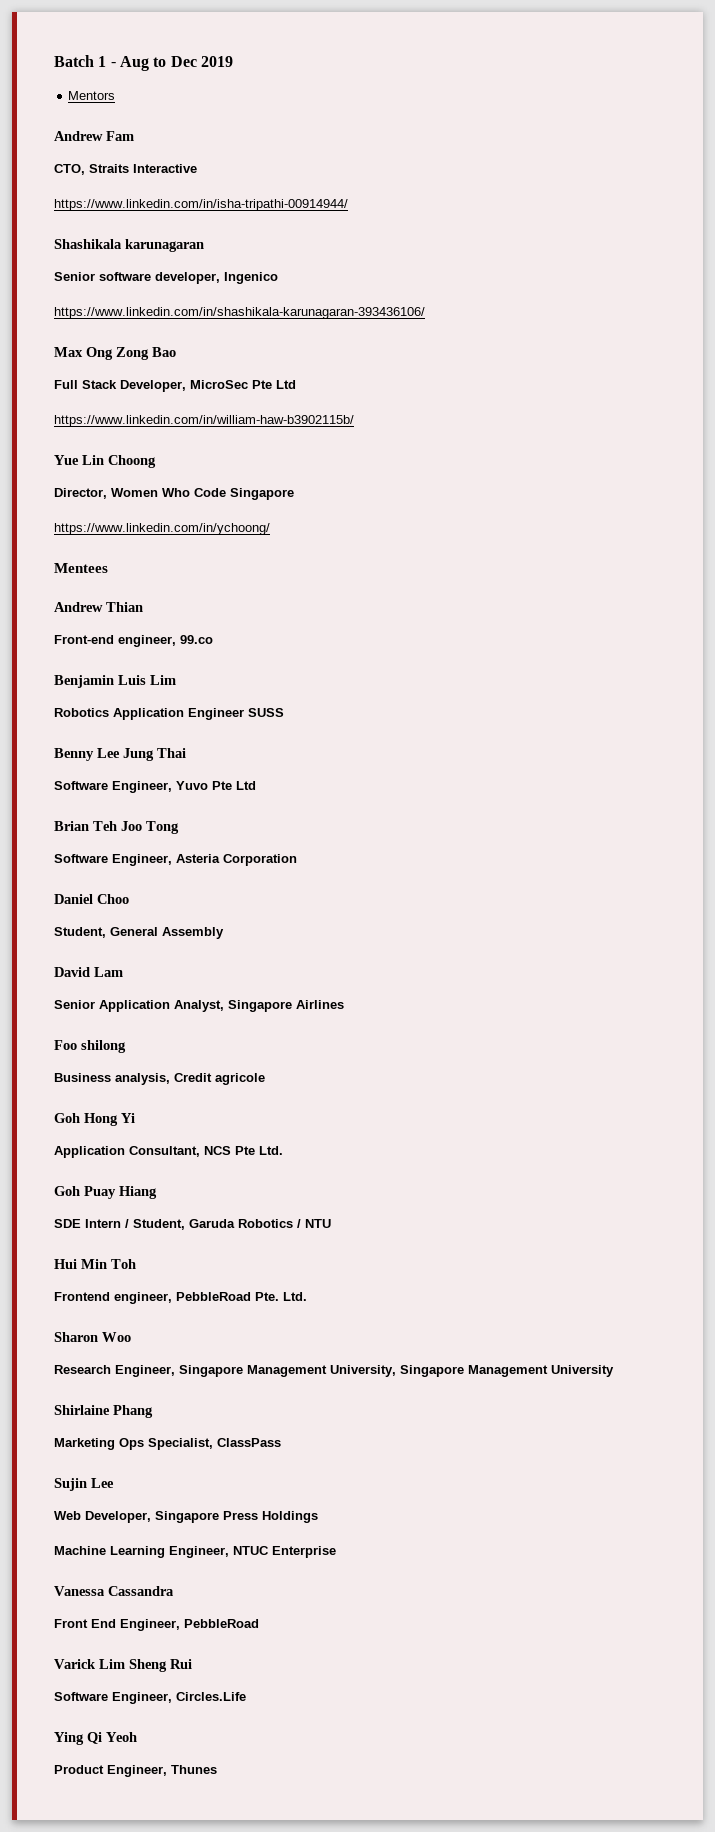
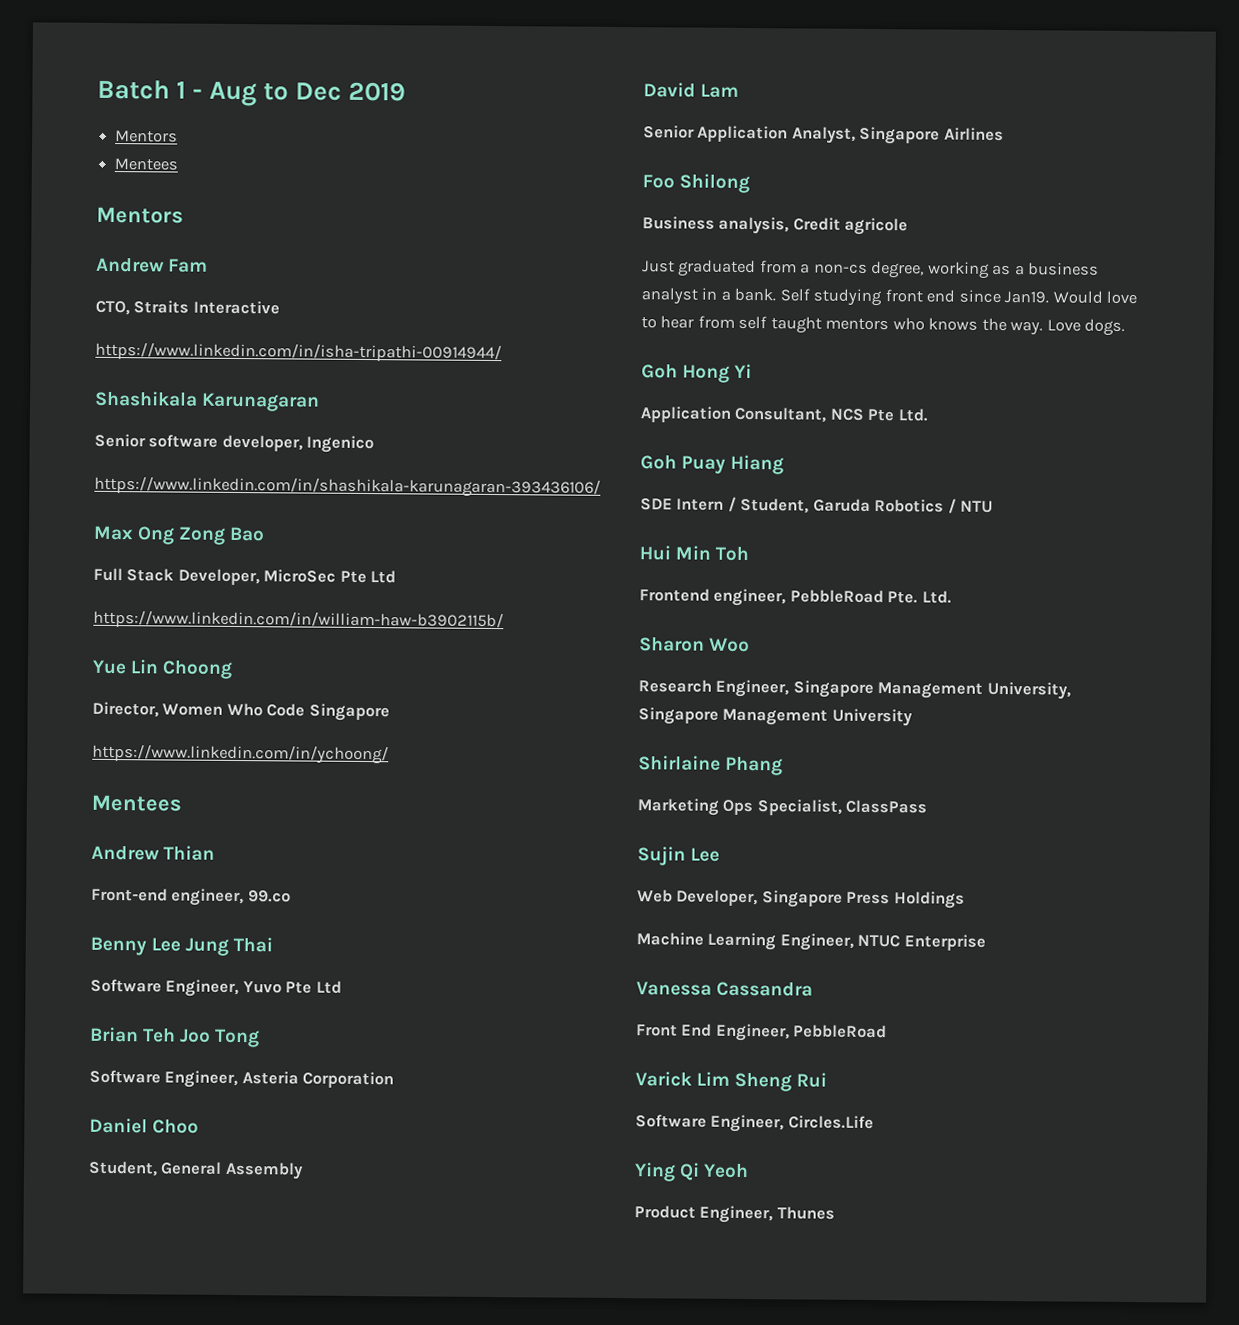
  Batch 1 - Aug to Dec 2019
+ Mentors
+ Mentees
- Shashikala karunagaran
+ Shashikala Karunagaran
- Benjamin Luis Lim
- Robotics Application Engineer SUSS
- Foo shilong
+ Foo Shilong
+ Just graduated from a non-cs degree, working as a business analyst in a bank. Self studying front end since Jan19. Would love to hear from self taught mentors who knows the way. Love dogs.

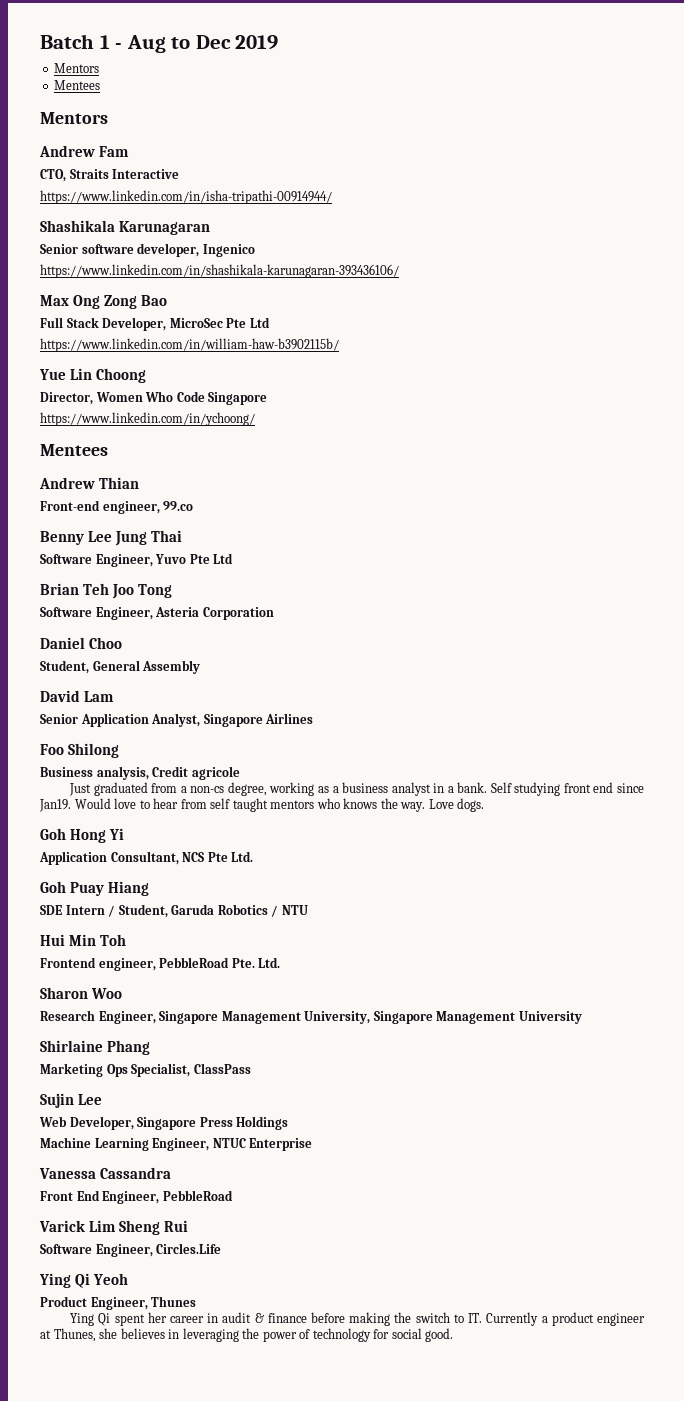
+ Ying Qi spent her career in audit & finance before making the switch to IT. Currently a product engineer at Thunes, she believes in leveraging the power of technology for social good.

